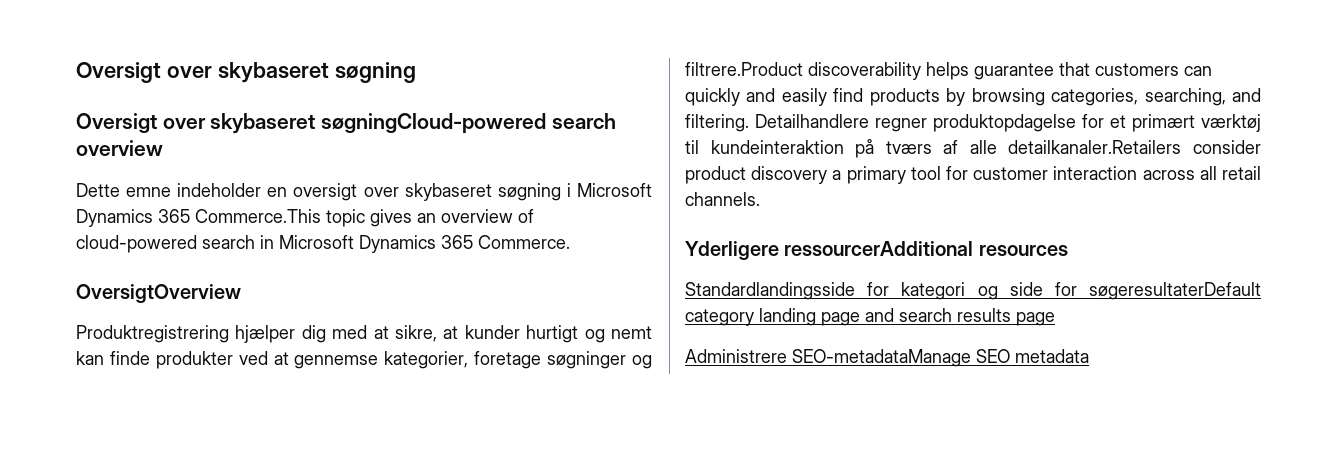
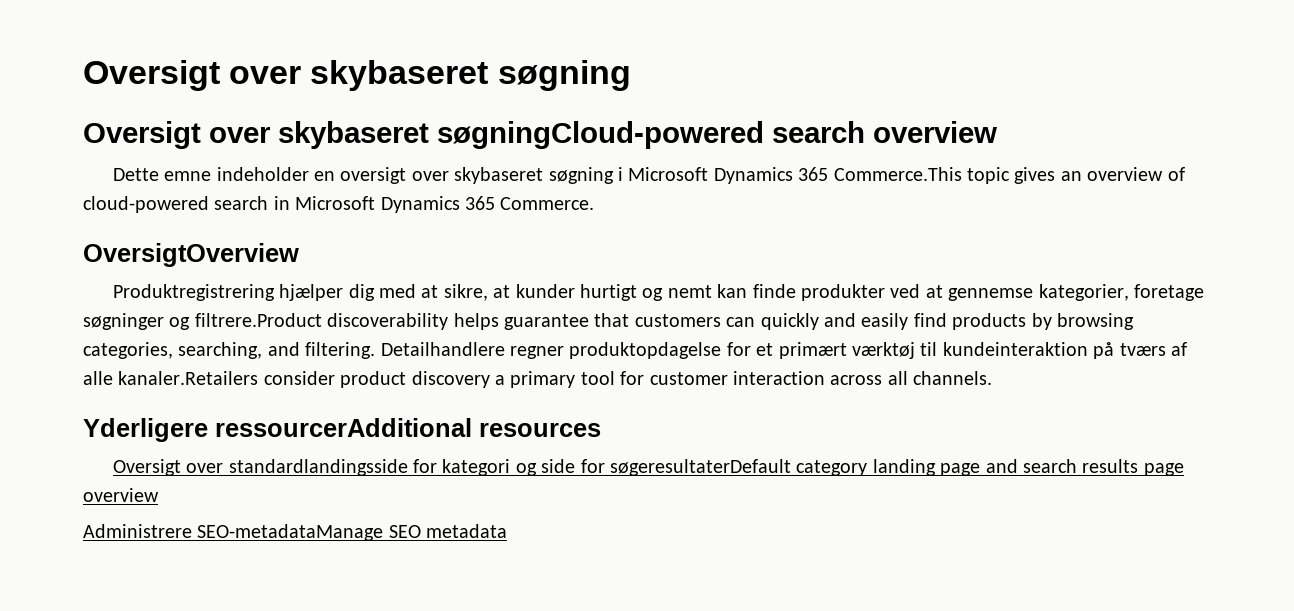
- Detailhandlere regner produktopdagelse for et primært værktøj til kundeinteraktion på tværs af alle detailkanaler.Retailers consider product discovery a primary tool for customer interaction across all retail channels.
+ Detailhandlere regner produktopdagelse for et primært værktøj til kundeinteraktion på tværs af alle kanaler.Retailers consider product discovery a primary tool for customer interaction across all channels.
- Standardlandingsside for kategori og side for søgeresultaterDefault category landing page and search results page
+ Oversigt over standardlandingsside for kategori og side for søgeresultaterDefault category landing page and search results page overview

